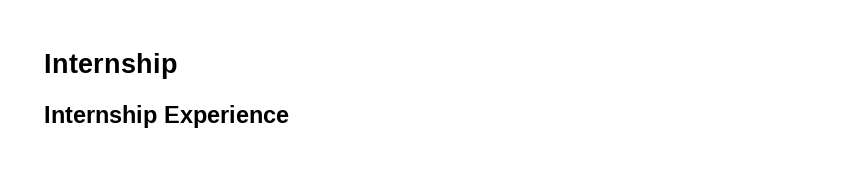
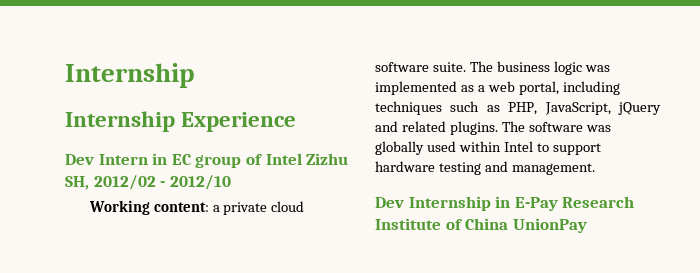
+ Dev Intern in EC group of Intel Zizhu SH, 2012/02 - 2012/10
+ Working content: a private cloud software suite. The business logic was implemented as a web portal, including techniques such as PHP, JavaScript, jQuery and related plugins. The software was globally used within Intel to support hardware testing and management.
+ Dev Internship in E-Pay Research Institute of China UnionPay

